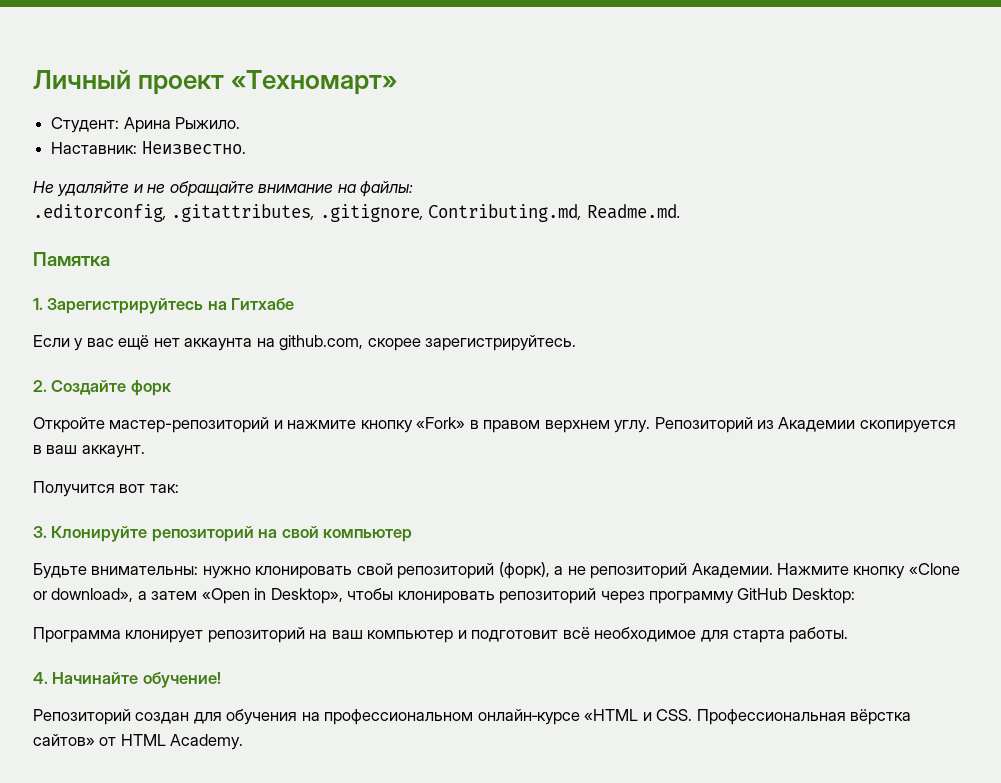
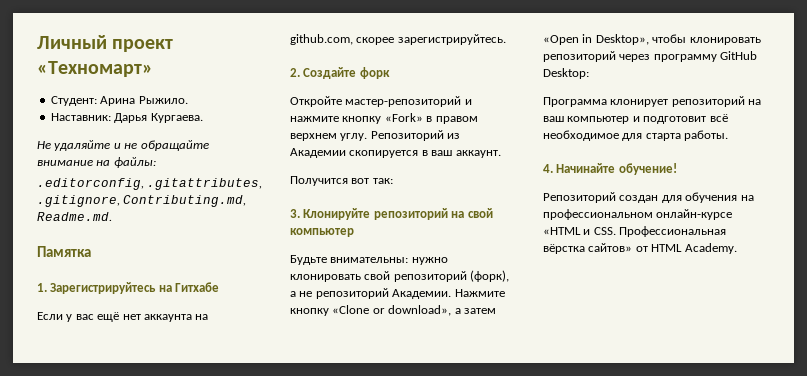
- Наставник: Неизвестно.
+ Наставник: Дарья Кургаева.

